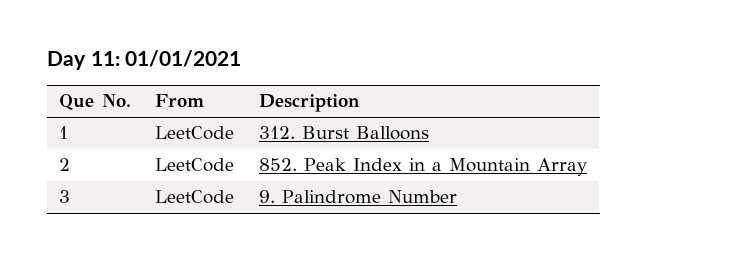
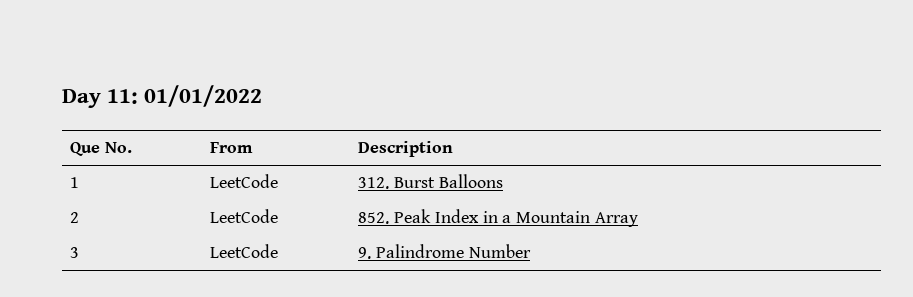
- Day 11: 01/01/2021
+ Day 11: 01/01/2022

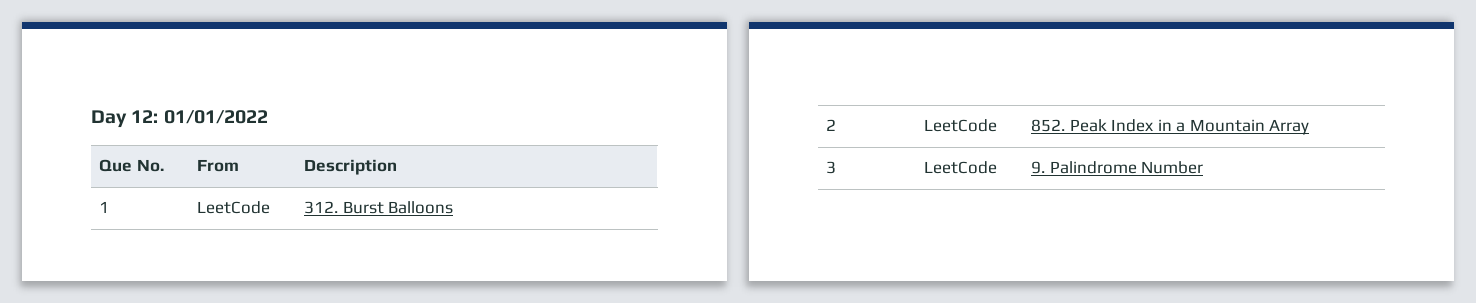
- Day 11: 01/01/2022
+ Day 12: 01/01/2022

